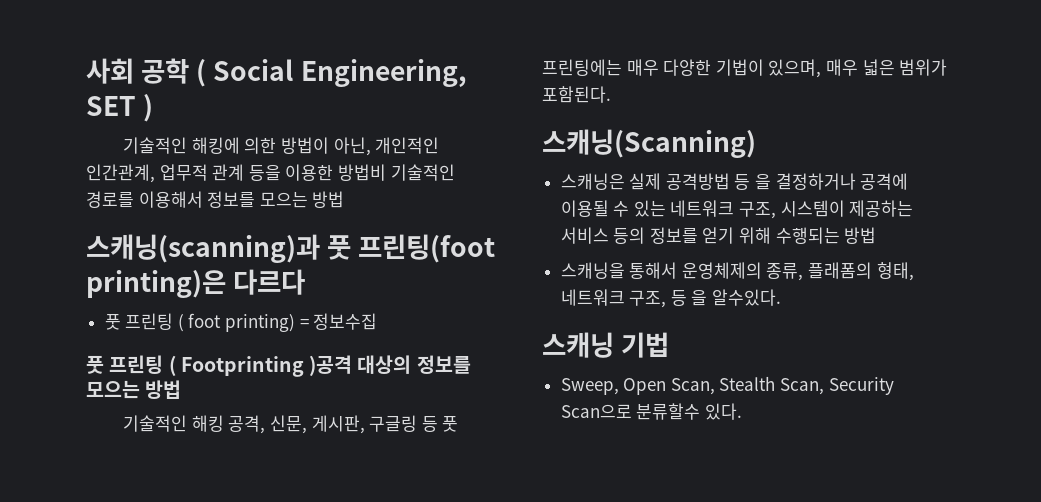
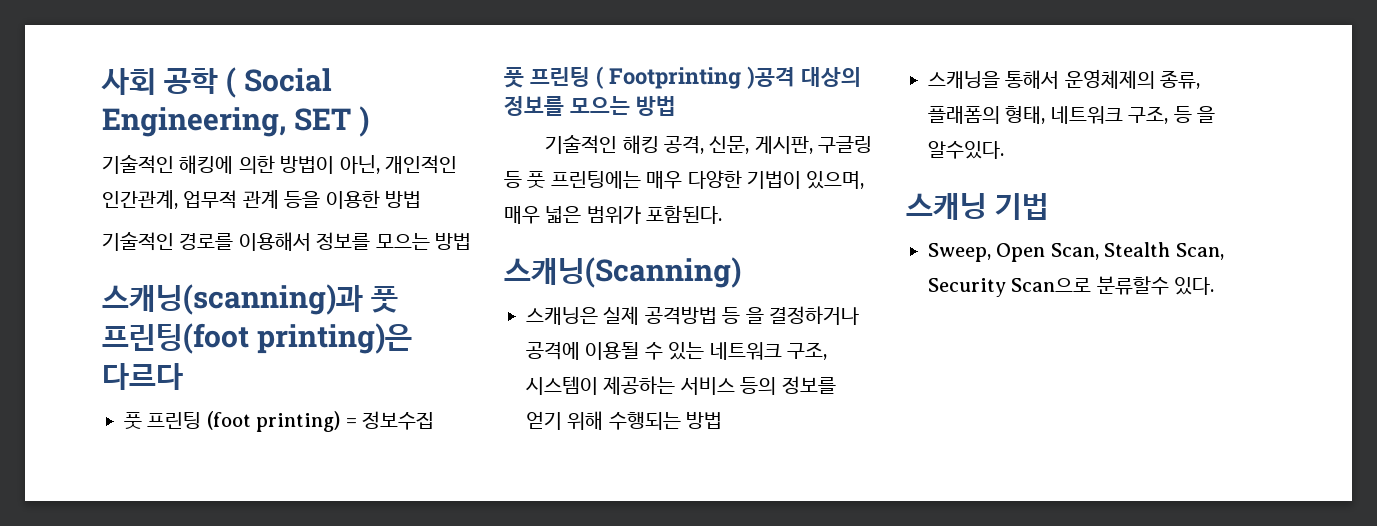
- 기술적인 해킹에 의한 방법이 아닌, 개인적인 인간관계, 업무적 관계 등을 이용한 방법비 기술적인 경로를 이용해서 정보를 모으는 방법
+ 기술적인 해킹에 의한 방법이 아닌, 개인적인 인간관계, 업무적 관계 등을 이용한 방법
+ 기술적인 경로를 이용해서 정보를 모으는 방법
- 풋 프린팅 ( foot printing) = 정보수집
+ 풋 프린팅 (foot printing) = 정보수집

